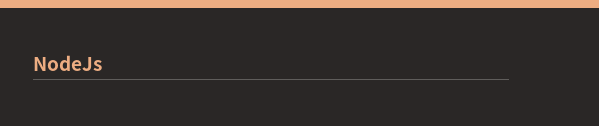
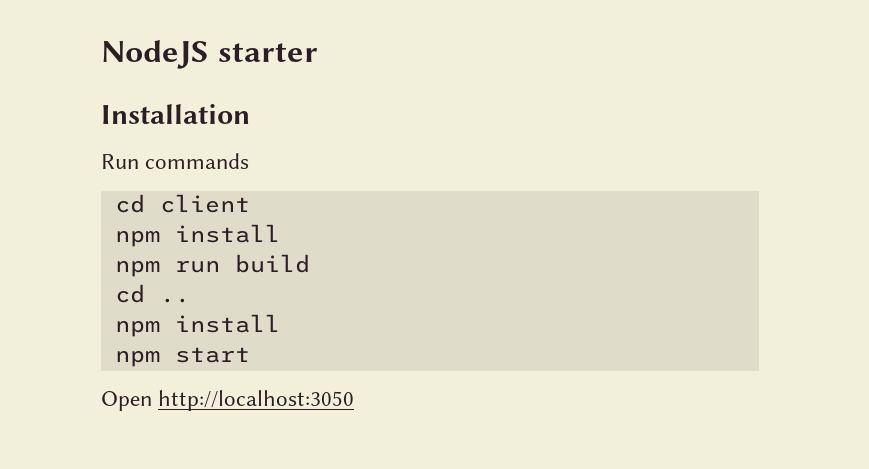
- NodeJs
+ NodeJS starter
+ Installation
+ Run commands
+ cd client
+ npm install
+ npm run build
+ cd ..
+ npm install
+ npm start
+ Open http://localhost:3050

